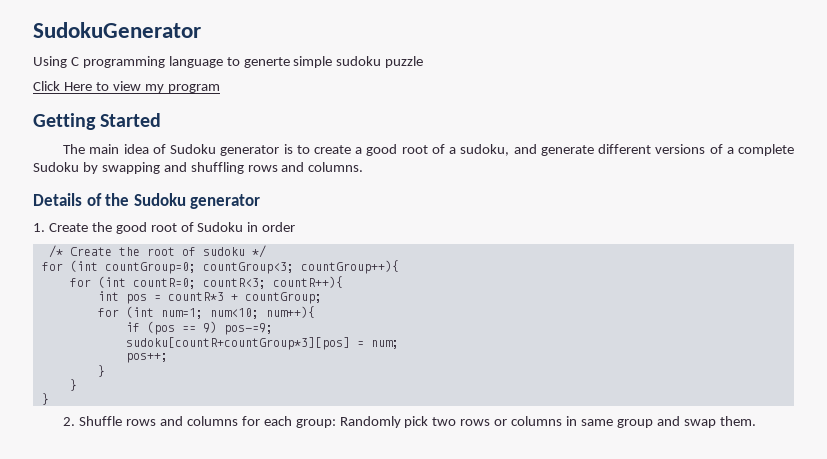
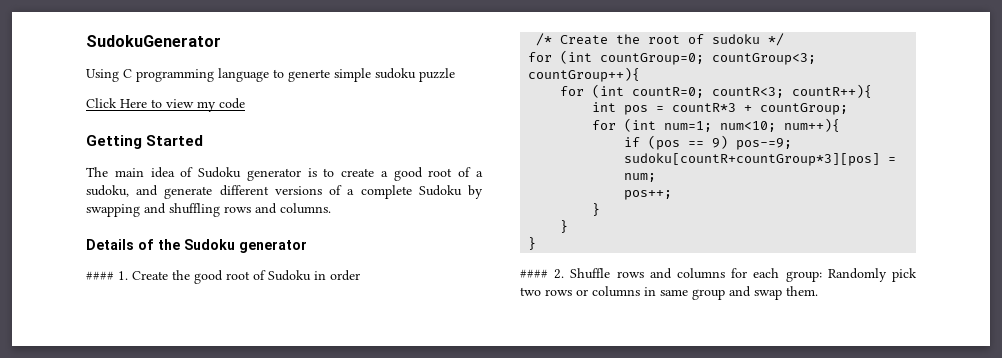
- Click Here to view my program
+ Click Here to view my code
- 1. Create the good root of Sudoku in order
+ #### 1. Create the good root of Sudoku in order
- 2. Shuffle rows and columns for each group: Randomly pick two rows or columns in same group and swap them.
+ #### 2. Shuffle rows and columns for each group: Randomly pick two rows or columns in same group and swap them.

